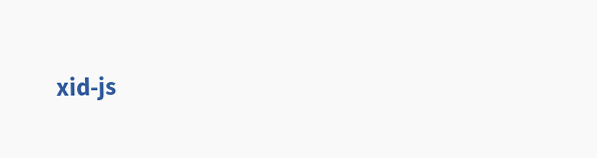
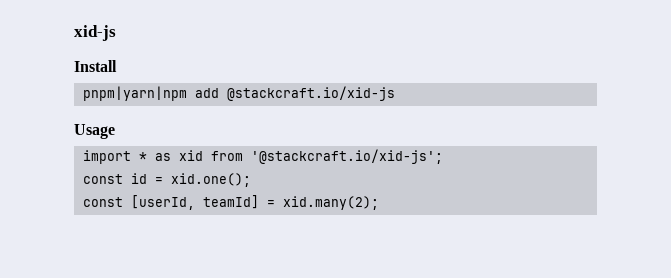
+ Install
+ pnpm|yarn|npm add @stackcraft.io/xid-js
+ Usage
+ import * as xid from '@stackcraft.io/xid-js';
+ const id = xid.one();
+ const [userId, teamId] = xid.many(2);

